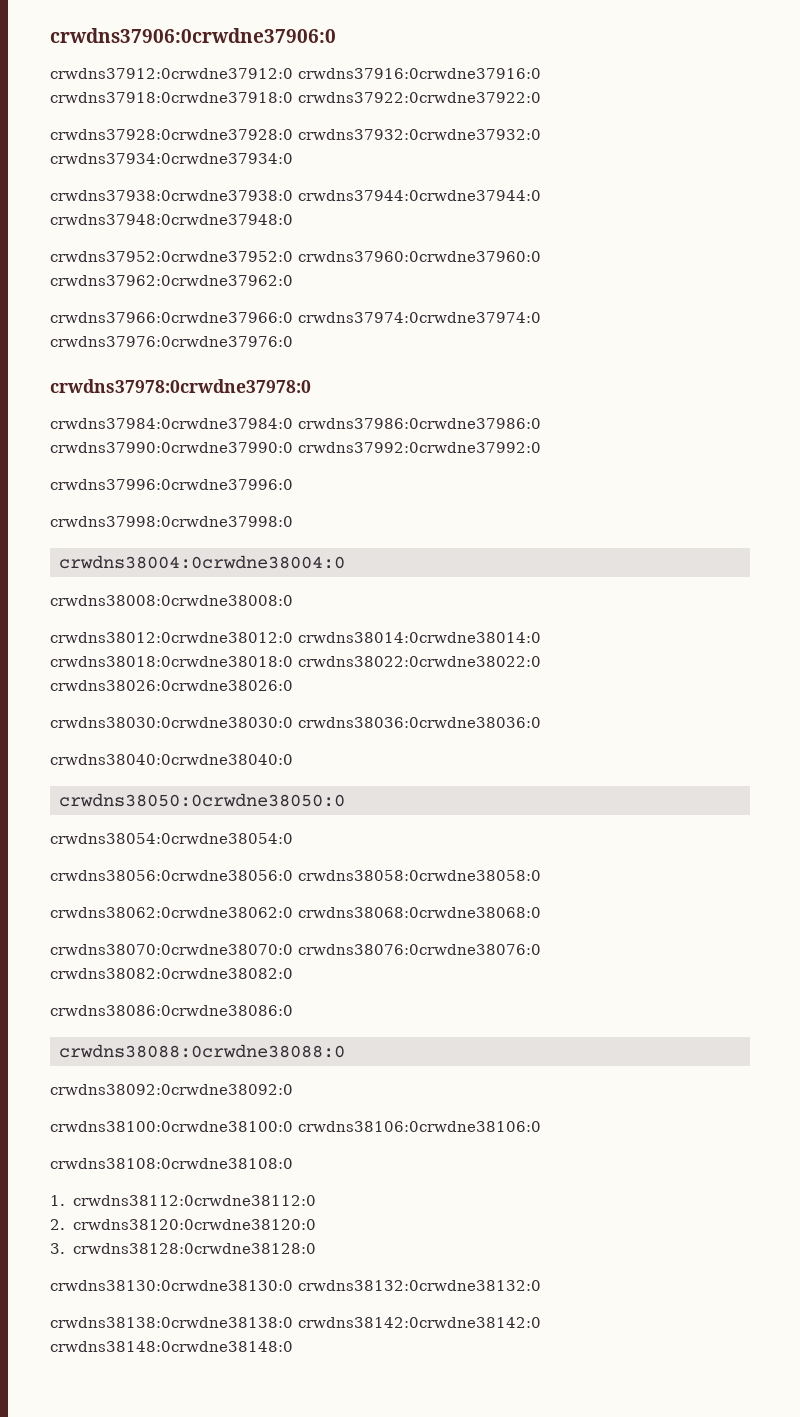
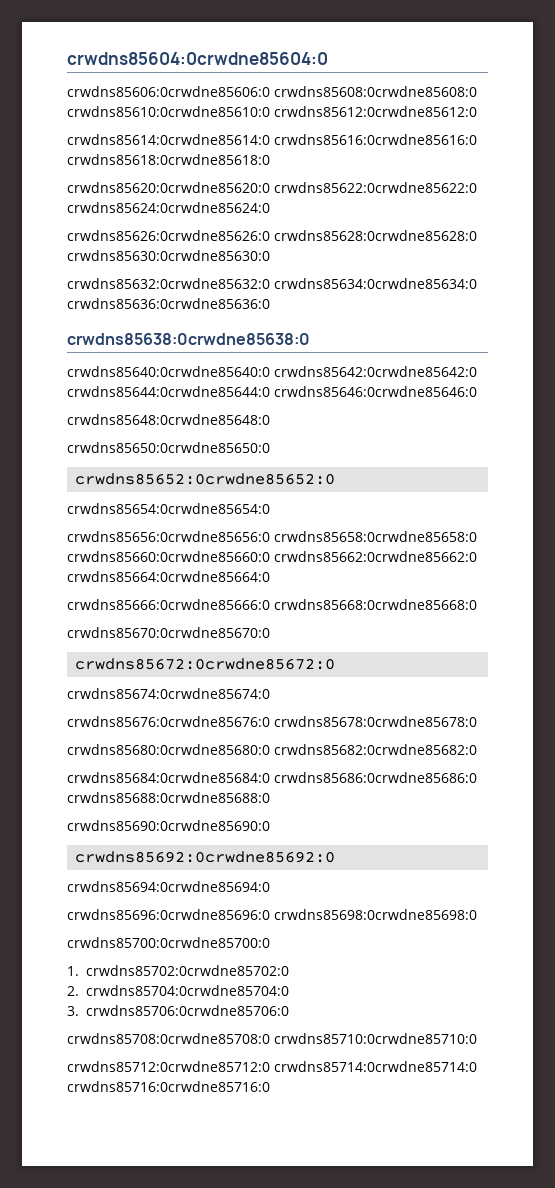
- crwdns37906:0crwdne37906:0
- crwdns37912:0crwdne37912:0 crwdns37916:0crwdne37916:0 crwdns37918:0crwdne37918:0 crwdns37922:0crwdne37922:0
- crwdns37928:0crwdne37928:0 crwdns37932:0crwdne37932:0 crwdns37934:0crwdne37934:0
- crwdns37938:0crwdne37938:0 crwdns37944:0crwdne37944:0 crwdns37948:0crwdne37948:0
- crwdns37952:0crwdne37952:0 crwdns37960:0crwdne37960:0 crwdns37962:0crwdne37962:0
- crwdns37966:0crwdne37966:0 crwdns37974:0crwdne37974:0 crwdns37976:0crwdne37976:0
- crwdns37978:0crwdne37978:0
- crwdns37984:0crwdne37984:0 crwdns37986:0crwdne37986:0 crwdns37990:0crwdne37990:0 crwdns37992:0crwdne37992:0
- crwdns37996:0crwdne37996:0
- crwdns37998:0crwdne37998:0
- crwdns38004:0crwdne38004:0
- crwdns38008:0crwdne38008:0
- crwdns38012:0crwdne38012:0 crwdns38014:0crwdne38014:0 crwdns38018:0crwdne38018:0 crwdns38022:0crwdne38022:0 crwdns38026:0crwdne38026:0
- crwdns38030:0crwdne38030:0 crwdns38036:0crwdne38036:0
- crwdns38040:0crwdne38040:0
- crwdns38050:0crwdne38050:0
- crwdns38054:0crwdne38054:0
- crwdns38056:0crwdne38056:0 crwdns38058:0crwdne38058:0
- crwdns38062:0crwdne38062:0 crwdns38068:0crwdne38068:0
- crwdns38070:0crwdne38070:0 crwdns38076:0crwdne38076:0 crwdns38082:0crwdne38082:0
- crwdns38086:0crwdne38086:0
- crwdns38088:0crwdne38088:0
- crwdns38092:0crwdne38092:0
- crwdns38100:0crwdne38100:0 crwdns38106:0crwdne38106:0
- crwdns38108:0crwdne38108:0
+ crwdns85604:0crwdne85604:0
+ crwdns85606:0crwdne85606:0 crwdns85608:0crwdne85608:0 crwdns85610:0crwdne85610:0 crwdns85612:0crwdne85612:0
+ crwdns85614:0crwdne85614:0 crwdns85616:0crwdne85616:0 crwdns85618:0crwdne85618:0
+ crwdns85620:0crwdne85620:0 crwdns85622:0crwdne85622:0 crwdns85624:0crwdne85624:0
+ crwdns85626:0crwdne85626:0 crwdns85628:0crwdne85628:0 crwdns85630:0crwdne85630:0
+ crwdns85632:0crwdne85632:0 crwdns85634:0crwdne85634:0 crwdns85636:0crwdne85636:0
+ crwdns85638:0crwdne85638:0
+ crwdns85640:0crwdne85640:0 crwdns85642:0crwdne85642:0 crwdns85644:0crwdne85644:0 crwdns85646:0crwdne85646:0
+ crwdns85648:0crwdne85648:0
+ crwdns85650:0crwdne85650:0
+ crwdns85652:0crwdne85652:0
+ crwdns85654:0crwdne85654:0
+ crwdns85656:0crwdne85656:0 crwdns85658:0crwdne85658:0 crwdns85660:0crwdne85660:0 crwdns85662:0crwdne85662:0 crwdns85664:0crwdne85664:0
+ crwdns85666:0crwdne85666:0 crwdns85668:0crwdne85668:0
+ crwdns85670:0crwdne85670:0
+ crwdns85672:0crwdne85672:0
+ crwdns85674:0crwdne85674:0
+ crwdns85676:0crwdne85676:0 crwdns85678:0crwdne85678:0
+ crwdns85680:0crwdne85680:0 crwdns85682:0crwdne85682:0
+ crwdns85684:0crwdne85684:0 crwdns85686:0crwdne85686:0 crwdns85688:0crwdne85688:0
+ crwdns85690:0crwdne85690:0
+ crwdns85692:0crwdne85692:0
+ crwdns85694:0crwdne85694:0
+ crwdns85696:0crwdne85696:0 crwdns85698:0crwdne85698:0
+ crwdns85700:0crwdne85700:0
- 1. crwdns38112:0crwdne38112:0
+ 1. crwdns85702:0crwdne85702:0
- 2. crwdns38120:0crwdne38120:0
+ 2. crwdns85704:0crwdne85704:0
- 3. crwdns38128:0crwdne38128:0
- crwdns38130:0crwdne38130:0 crwdns38132:0crwdne38132:0
- crwdns38138:0crwdne38138:0 crwdns38142:0crwdne38142:0 crwdns38148:0crwdne38148:0
+ 3. crwdns85706:0crwdne85706:0
+ crwdns85708:0crwdne85708:0 crwdns85710:0crwdne85710:0
+ crwdns85712:0crwdne85712:0 crwdns85714:0crwdne85714:0 crwdns85716:0crwdne85716:0

